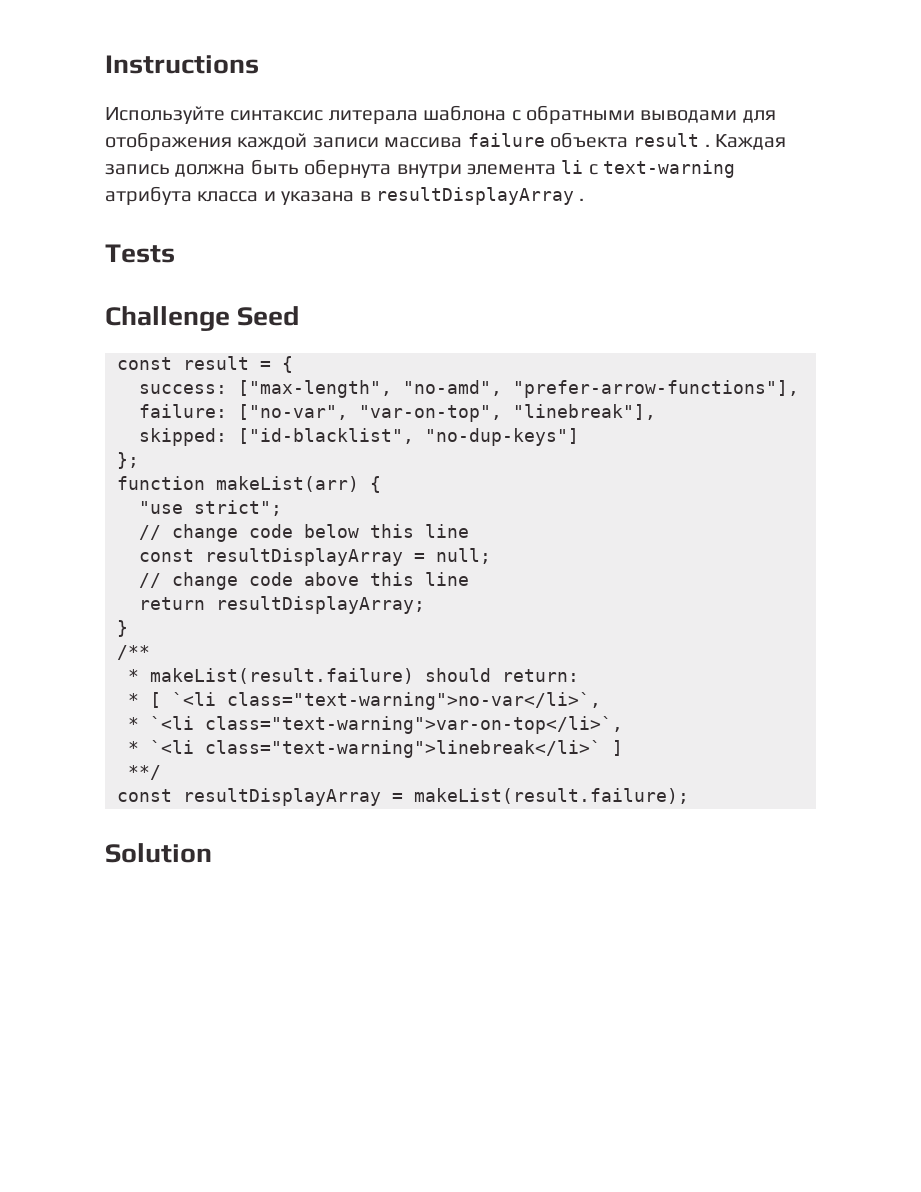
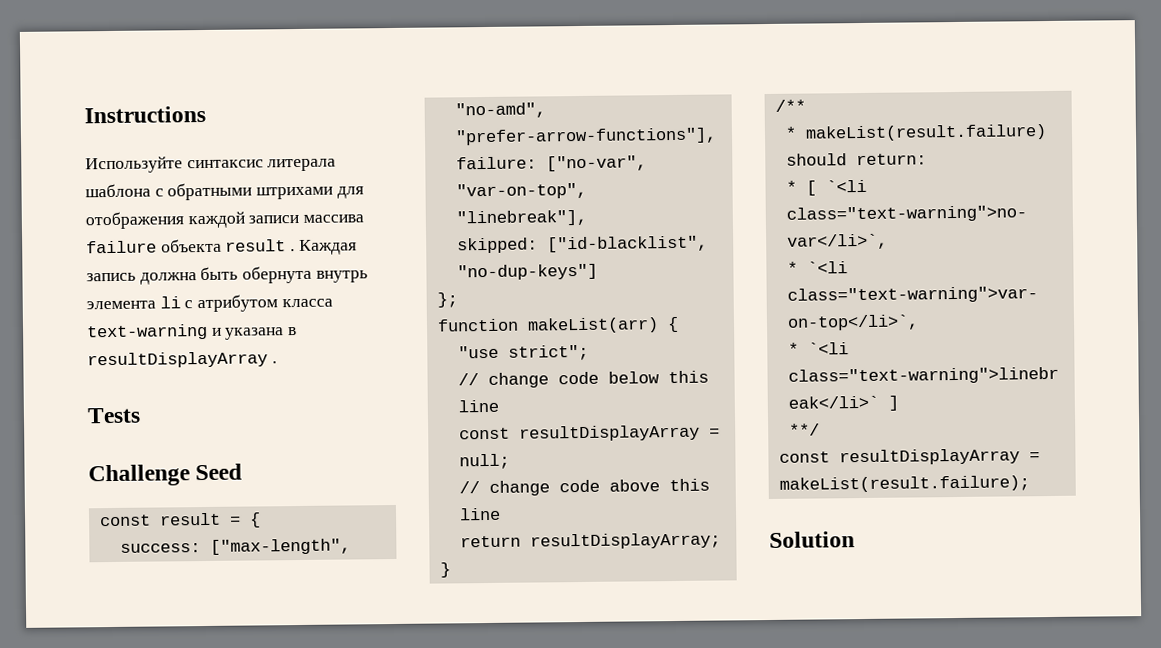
- Используйте синтаксис литерала шаблона с обратными выводами для отображения каждой записи массива failure объекта result .
+ Используйте синтаксис литерала шаблона с обратными штрихами для отображения каждой записи массива failure объекта result .
- Каждая запись должна быть обернута внутри элемента li с text-warning атрибута класса и указана в resultDisplayArray .
+ Каждая запись должна быть обернута внутрь элемента li с атрибутом класса text-warning и указана в resultDisplayArray .

